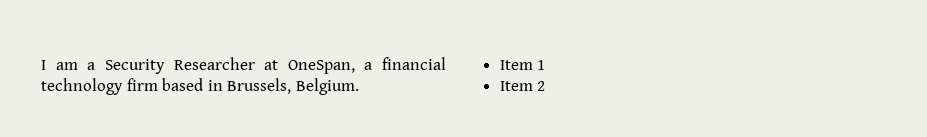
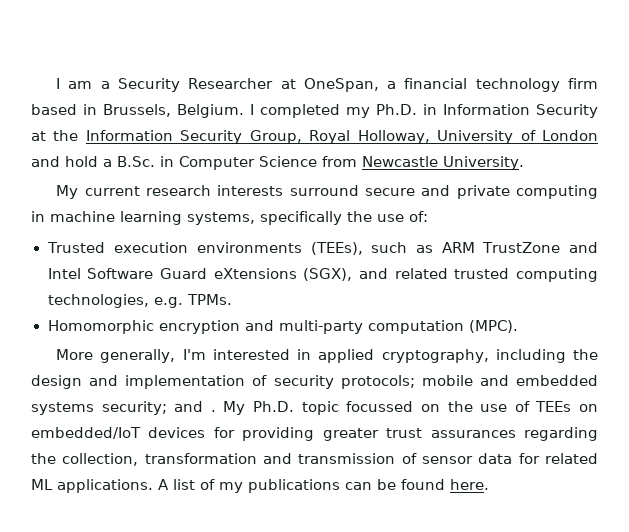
- I am a Security Researcher at OneSpan, a financial technology firm based in Brussels, Belgium.
- Item 1
- Item 2
+ I am a Security Researcher at OneSpan, a financial technology firm based in Brussels, Belgium. I completed my Ph.D. in Information Security at the Information Security Group, Royal Holloway, University of London and hold a B.Sc. in Computer Science from Newcastle University.
+ My current research interests surround secure and private computing in machine learning systems, specifically the use of:
+ Trusted execution environments (TEEs), such as ARM TrustZone and Intel Software Guard eXtensions (SGX), and related trusted computing technologies, e.g. TPMs.
+ Homomorphic encryption and multi-party computation (MPC).
+ More generally, I'm interested in applied cryptography, including the design and implementation of security protocols; mobile and embedded systems security; and . My Ph.D. topic focussed on the use of TEEs on embedded/IoT devices for providing greater trust assurances regarding the collection, transformation and transmission of sensor data for related ML applications. A list of my publications can be found here.

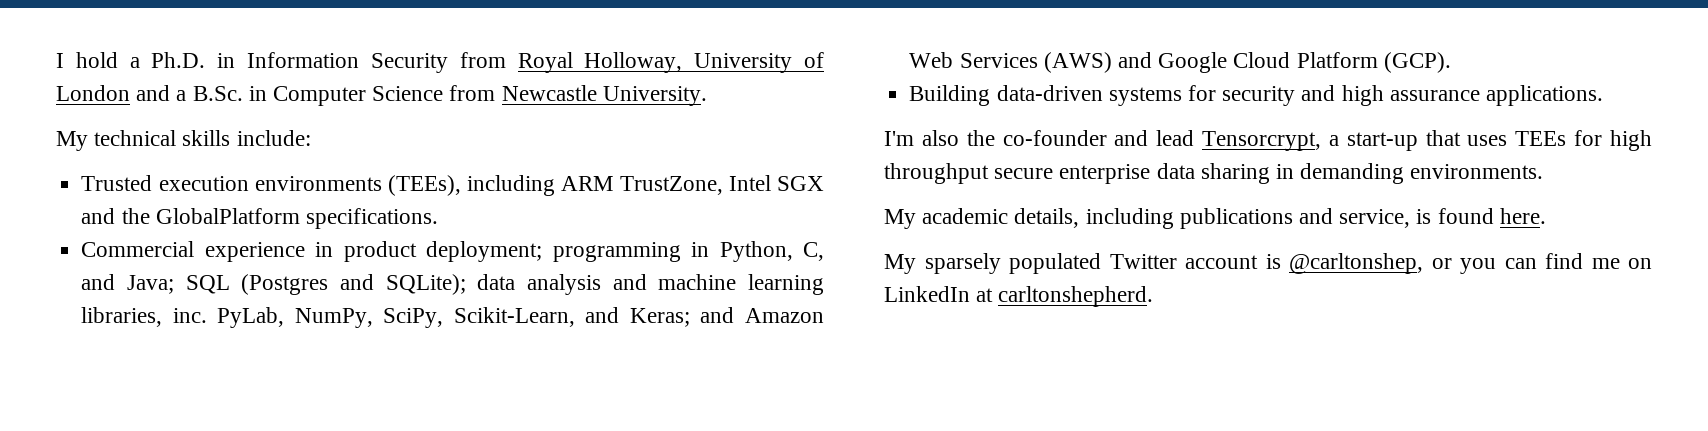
- I am a Security Researcher at OneSpan, a financial technology firm based in Brussels, Belgium. I completed my Ph.D. in Information Security at the Information Security Group, Royal Holloway, University of London and hold a B.Sc. in Computer Science from Newcastle University.
+ I hold a Ph.D. in Information Security from Royal Holloway, University of London and a B.Sc. in Computer Science from Newcastle University.
- My current research interests surround secure and private computing in machine learning systems, specifically the use of:
- Trusted execution environments (TEEs), such as ARM TrustZone and Intel Software Guard eXtensions (SGX), and related trusted computing technologies, e.g. TPMs.
- Homomorphic encryption and multi-party computation (MPC).
- More generally, I'm interested in applied cryptography, including the design and implementation of security protocols; mobile and embedded systems security; and . My Ph.D. topic focussed on the use of TEEs on embedded/IoT devices for providing greater trust assurances regarding the collection, transformation and transmission of sensor data for related ML applications. A list of my publications can be found here.
+ My technical skills include:
+ Trusted execution environments (TEEs), including ARM TrustZone, Intel SGX and the GlobalPlatform specifications.
+ Commercial experience in product deployment; programming in Python, C, and Java; SQL (Postgres and SQLite); data analysis and machine learning libraries, inc. PyLab, NumPy, SciPy, Scikit-Learn, and Keras; and Amazon Web Services (AWS) and Google Cloud Platform (GCP).
+ Building data-driven systems for security and high assurance applications.
+ I'm also the co-founder and lead Tensorcrypt, a start-up that uses TEEs for high throughput secure enterprise data sharing in demanding environments.
+ My academic details, including publications and service, is found here.
+ My sparsely populated Twitter account is @carltonshep, or you can find me on LinkedIn at carltonshepherd.

